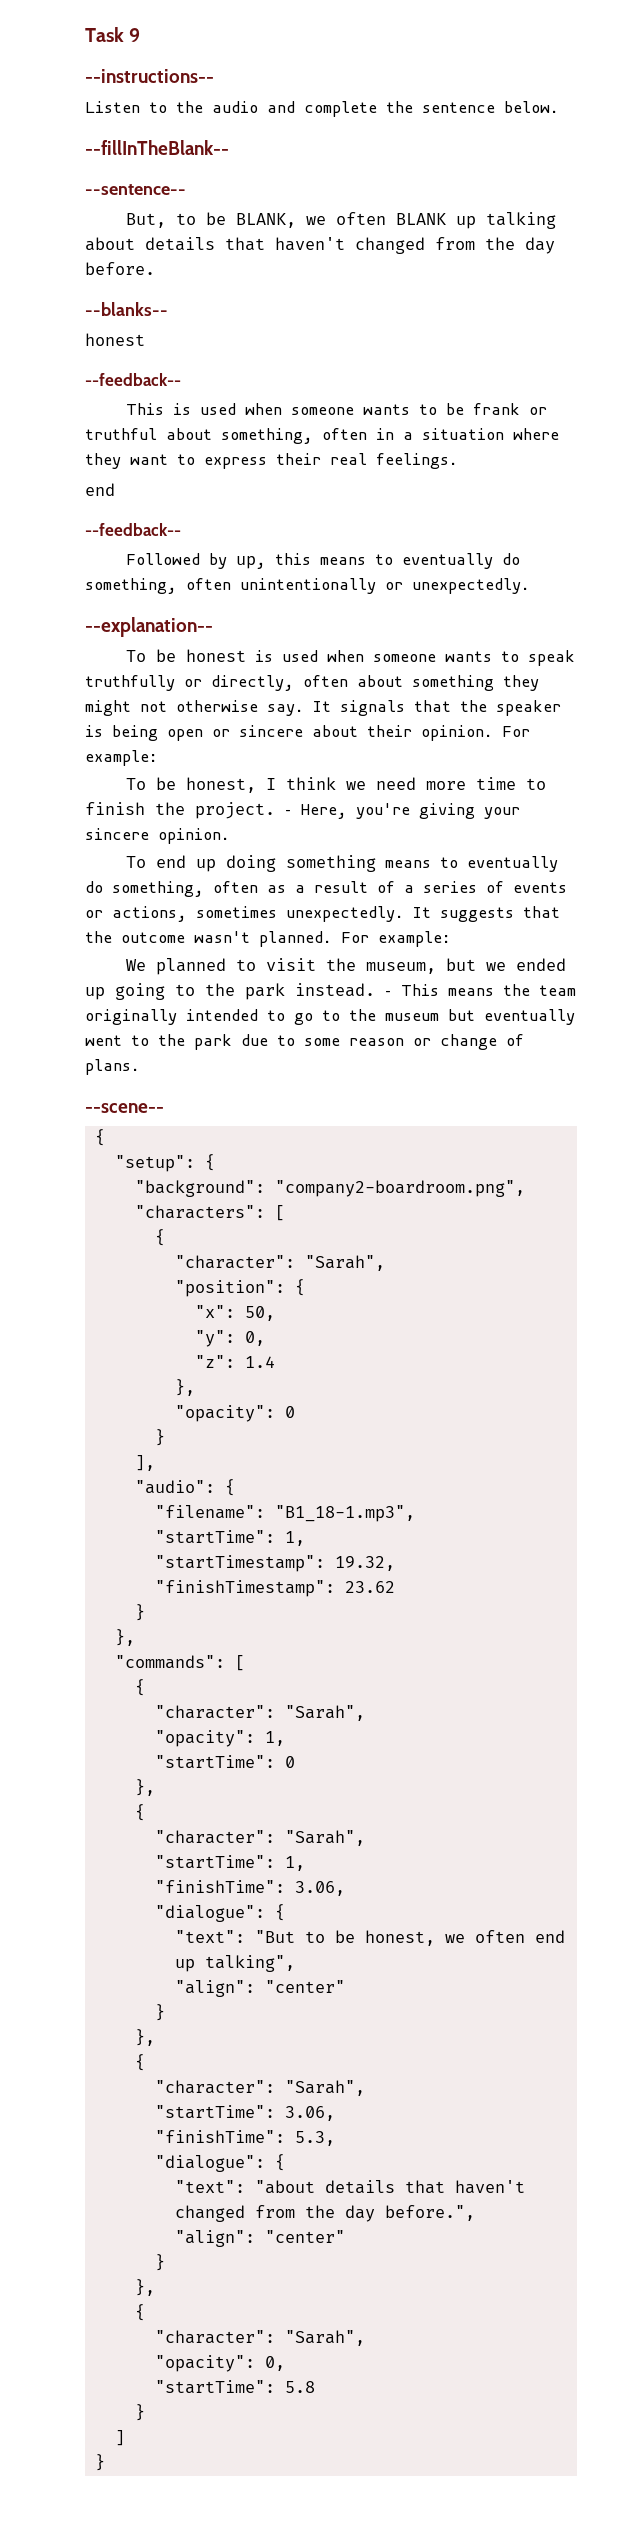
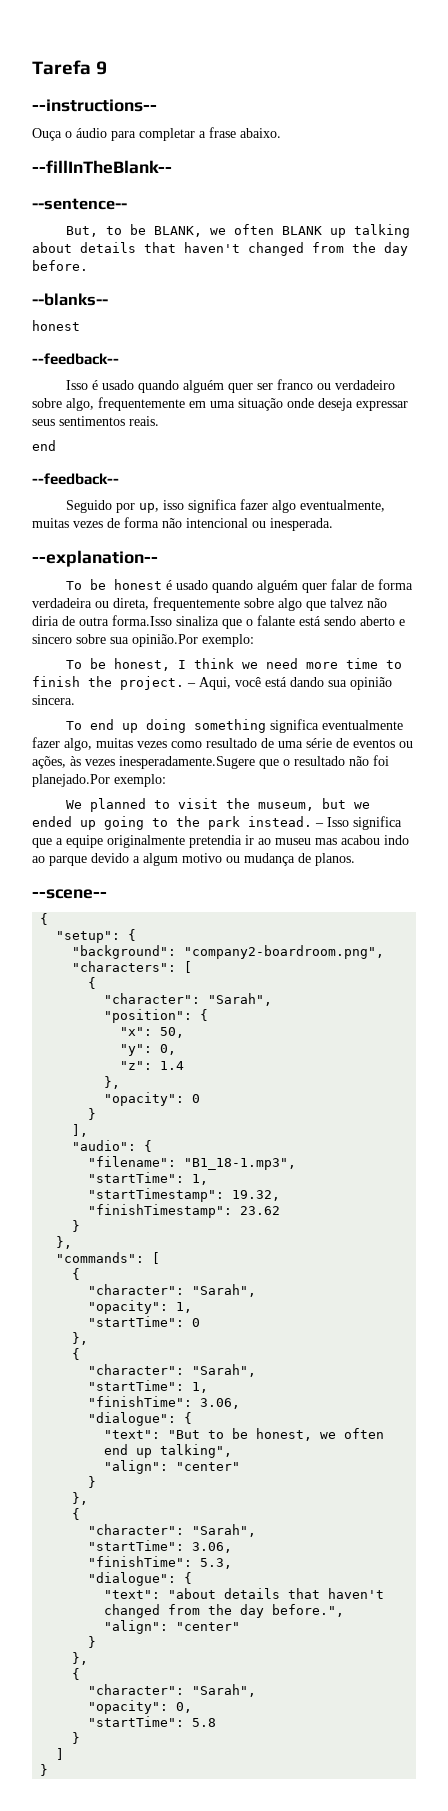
- Task 9
+ Tarefa 9
- Listen to the audio and complete the sentence below.
+ Ouça o áudio para completar a frase abaixo.
- This is used when someone wants to be frank or truthful about something, often in a situation where they want to express their real feelings.
+ Isso é usado quando alguém quer ser franco ou verdadeiro sobre algo, frequentemente em uma situação onde deseja expressar seus sentimentos reais.
  end
  --feedback--
- Followed by up, this means to eventually do something, often unintentionally or unexpectedly.
+ Seguido por up, isso significa fazer algo eventualmente, muitas vezes de forma não intencional ou inesperada.
  --explanation--
- To be honest is used when someone wants to speak truthfully or directly, often about something they might not otherwise say. It signals that the speaker is being open or sincere about their opinion. For example:
+ To be honest é usado quando alguém quer falar de forma verdadeira ou direta, frequentemente sobre algo que talvez não diria de outra forma.Isso sinaliza que o falante está sendo aberto e sincero sobre sua opinião.Por exemplo:
- – Here, you're giving your sincere opinion.
+ – Aqui, você está dando sua opinião sincera.
- To end up doing something means to eventually do something, often as a result of a series of events or actions, sometimes unexpectedly. It suggests that the outcome wasn't planned. For example:
+ To end up doing something significa eventualmente fazer algo, muitas vezes como resultado de uma série de eventos ou ações, às vezes inesperadamente.Sugere que o resultado não foi planejado.Por exemplo:
- – This means the team originally intended to go to the museum but eventually went to the park due to some reason or change of plans.
+ – Isso significa que a equipe originalmente pretendia ir ao museu mas acabou indo ao parque devido a algum motivo ou mudança de planos.

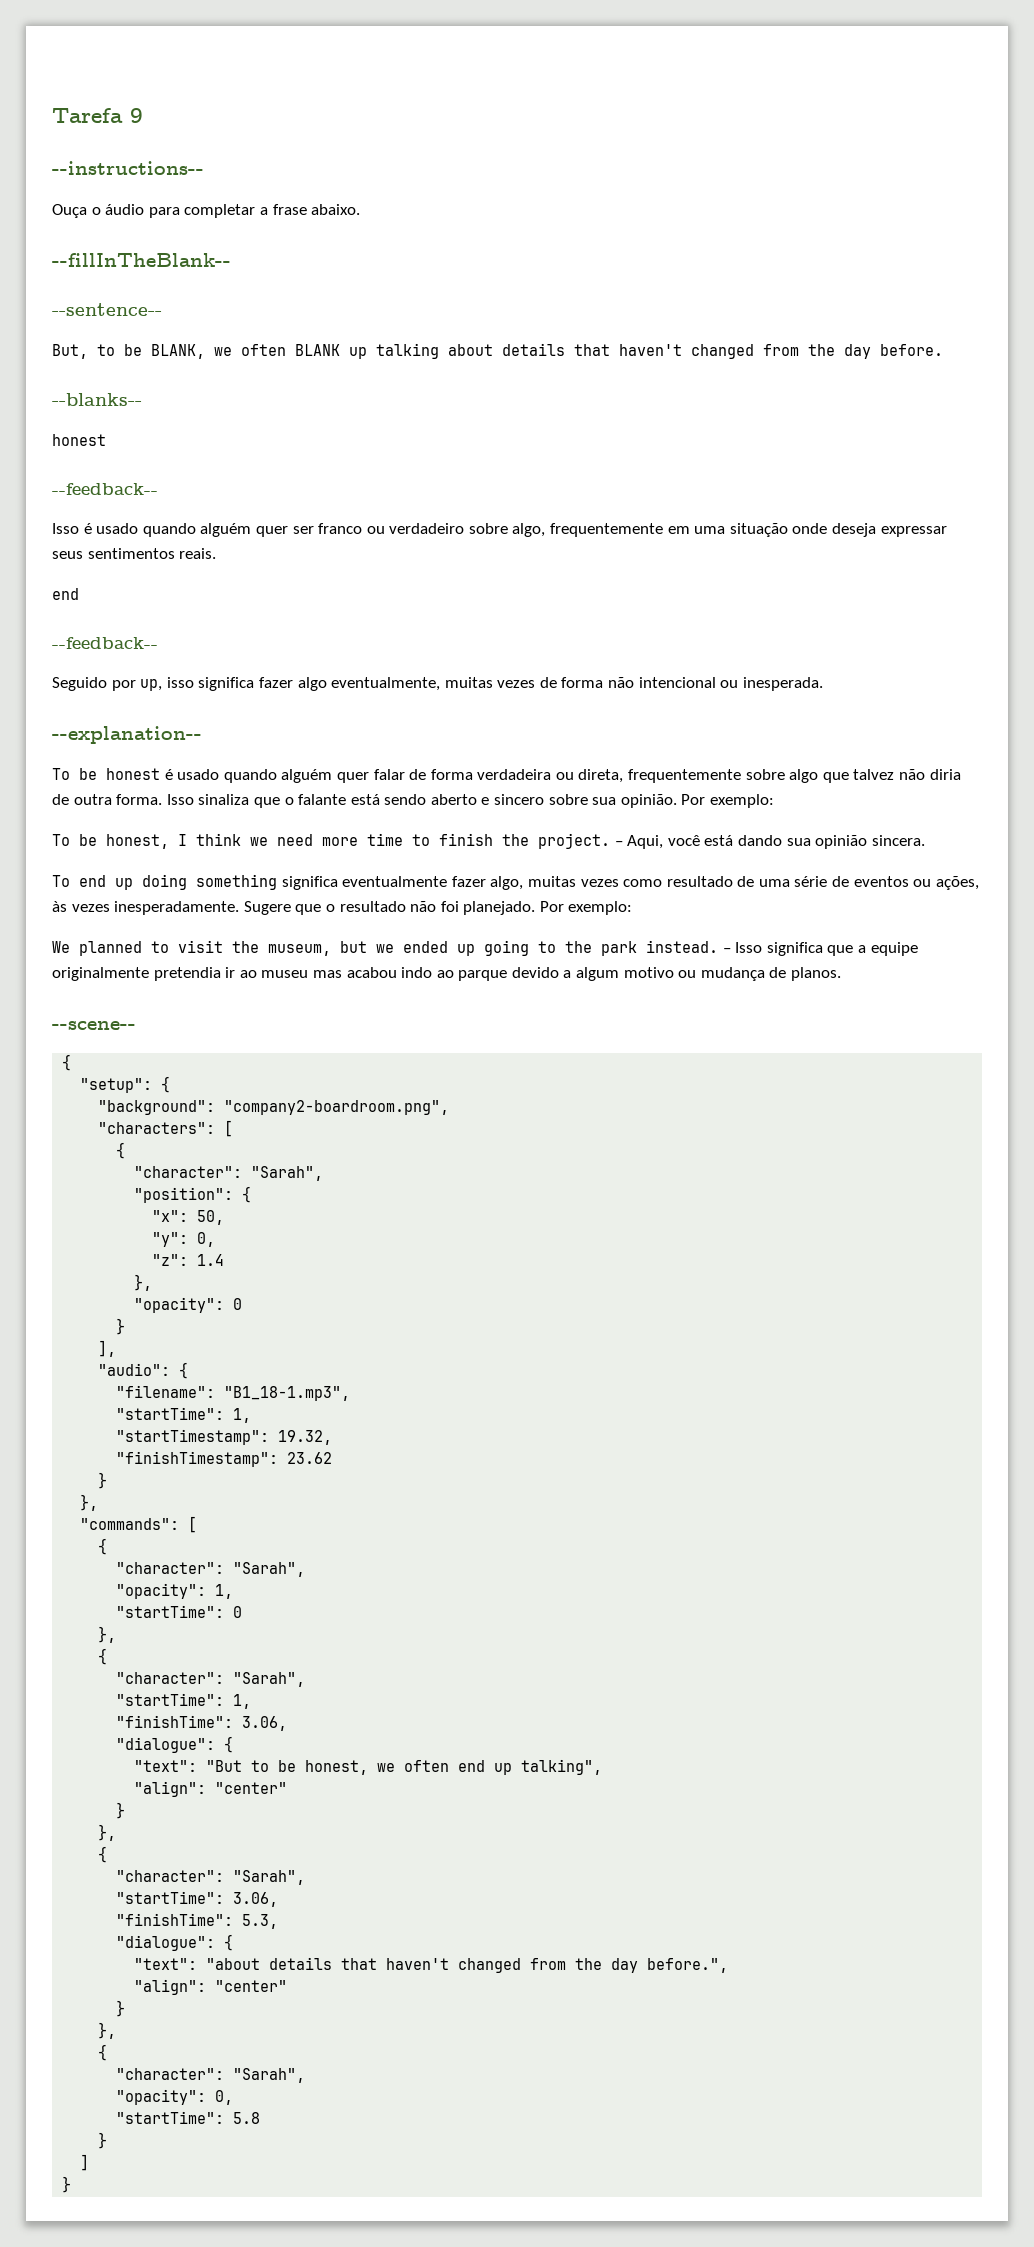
- To be honest é usado quando alguém quer falar de forma verdadeira ou direta, frequentemente sobre algo que talvez não diria de outra forma.Isso sinaliza que o falante está sendo aberto e sincero sobre sua opinião.Por exemplo:
+ To be honest é usado quando alguém quer falar de forma verdadeira ou direta, frequentemente sobre algo que talvez não diria de outra forma. Isso sinaliza que o falante está sendo aberto e sincero sobre sua opinião. Por exemplo:
- To end up doing something significa eventualmente fazer algo, muitas vezes como resultado de uma série de eventos ou ações, às vezes inesperadamente.Sugere que o resultado não foi planejado.Por exemplo:
+ To end up doing something significa eventualmente fazer algo, muitas vezes como resultado de uma série de eventos ou ações, às vezes inesperadamente. Sugere que o resultado não foi planejado. Por exemplo:

